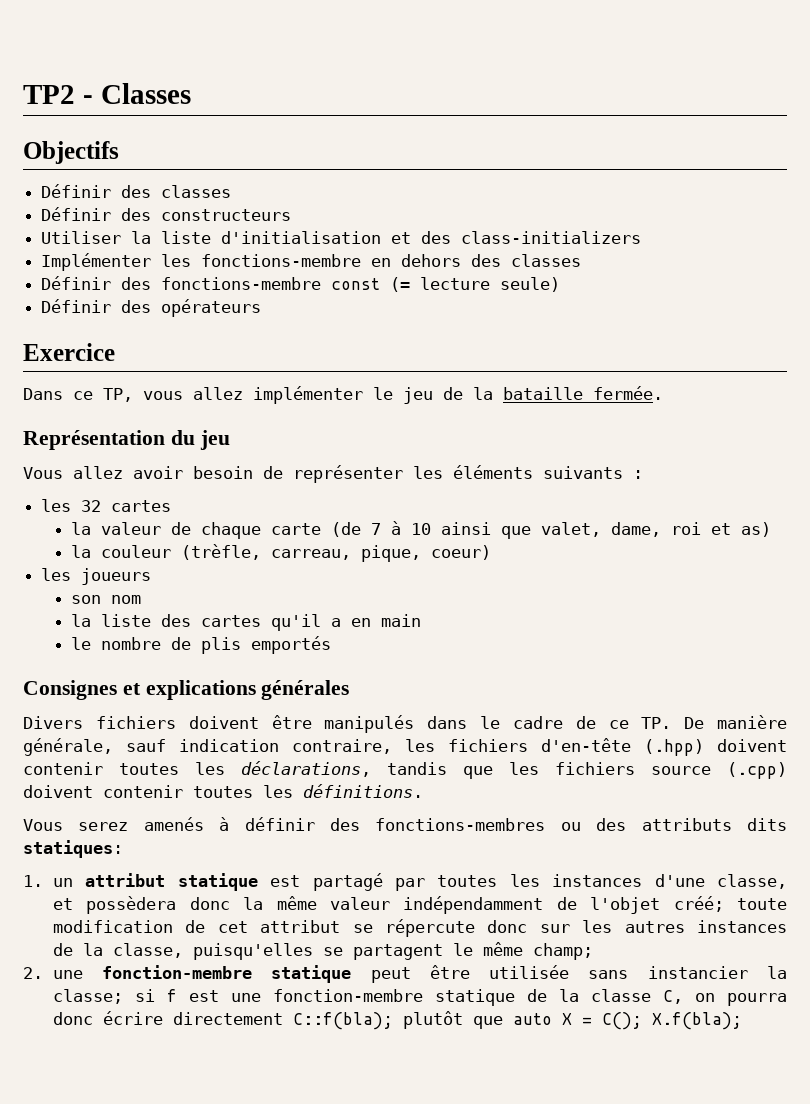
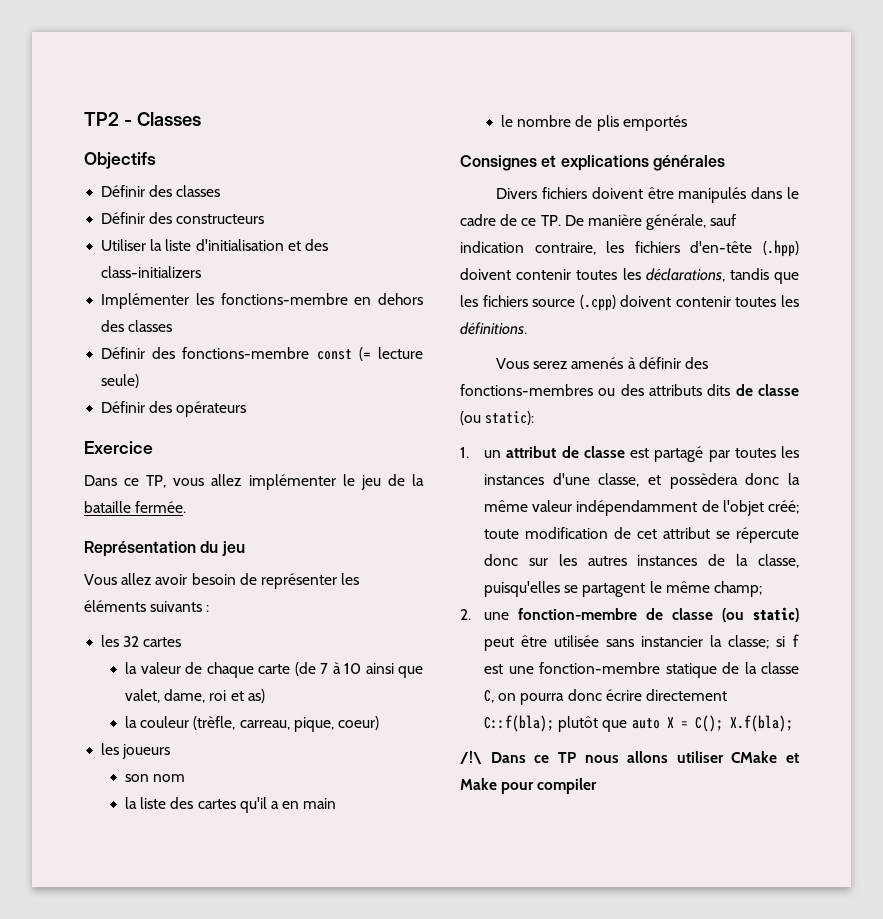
- Vous serez amenés à définir des fonctions-membres ou des attributs dits statiques:
+ Vous serez amenés à définir des fonctions-membres ou des attributs dits de classe (ou static):
- 1. un attribut statique est partagé par toutes les instances d'une classe, et possèdera donc la même valeur indépendamment de l'objet créé; toute modification de cet attribut se répercute donc sur les autres instances de la classe, puisqu'elles se partagent le même champ;
+ 1. un attribut de classe est partagé par toutes les instances d'une classe, et possèdera donc la même valeur indépendamment de l'objet créé; toute modification de cet attribut se répercute donc sur les autres instances de la classe, puisqu'elles se partagent le même champ;
- 2. une fonction-membre statique peut être utilisée sans instancier la classe; si f est une fonction-membre statique de la classe C, on pourra donc écrire directement C::f(bla); plutôt que auto X = C(); X.f(bla);
+ 2. une fonction-membre de classe (ou static) peut être utilisée sans instancier la classe; si f est une fonction-membre statique de la classe C, on pourra donc écrire directement C::f(bla); plutôt que auto X = C(); X.f(bla);
+ /!\ Dans ce TP nous allons utiliser CMake et Make pour compiler

